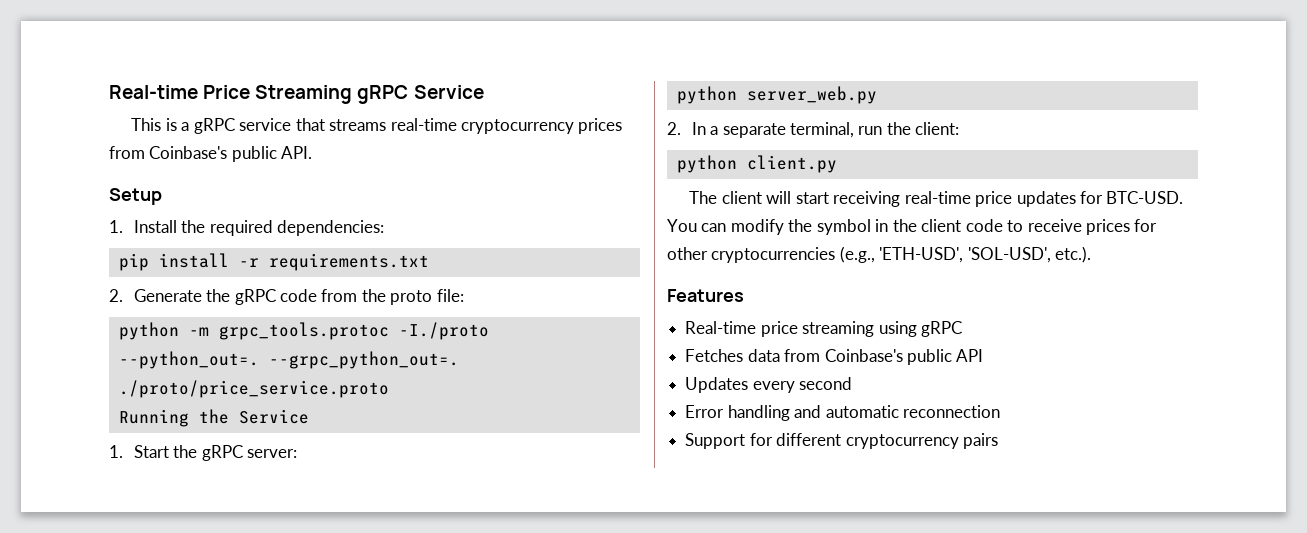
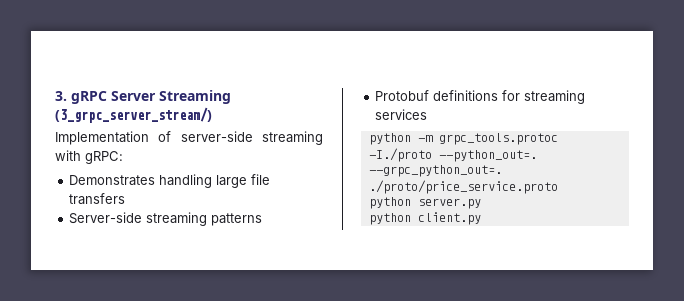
- Real-time Price Streaming gRPC Service
- This is a gRPC service that streams real-time cryptocurrency prices from Coinbase's public API.
- Setup
- 1. Install the required dependencies:
- pip install -r requirements.txt
- 2. Generate the gRPC code from the proto file:
+ 3. gRPC Server Streaming (3_grpc_server_stream/)
+ Implementation of server-side streaming with gRPC:
+ Demonstrates handling large file transfers
+ Server-side streaming patterns
+ Protobuf definitions for streaming services
- Running the Service
- 1. Start the gRPC server:
- python server_web.py
- 2. In a separate terminal, run the client:
+ python server.py
  python client.py
- The client will start receiving real-time price updates for BTC-USD. You can modify the symbol in the client code to receive prices for other cryptocurrencies (e.g., 'ETH-USD', 'SOL-USD', etc.).
- Features
- Real-time price streaming using gRPC
- Fetches data from Coinbase's public API
- Updates every second
- Error handling and automatic reconnection
- Support for different cryptocurrency pairs

